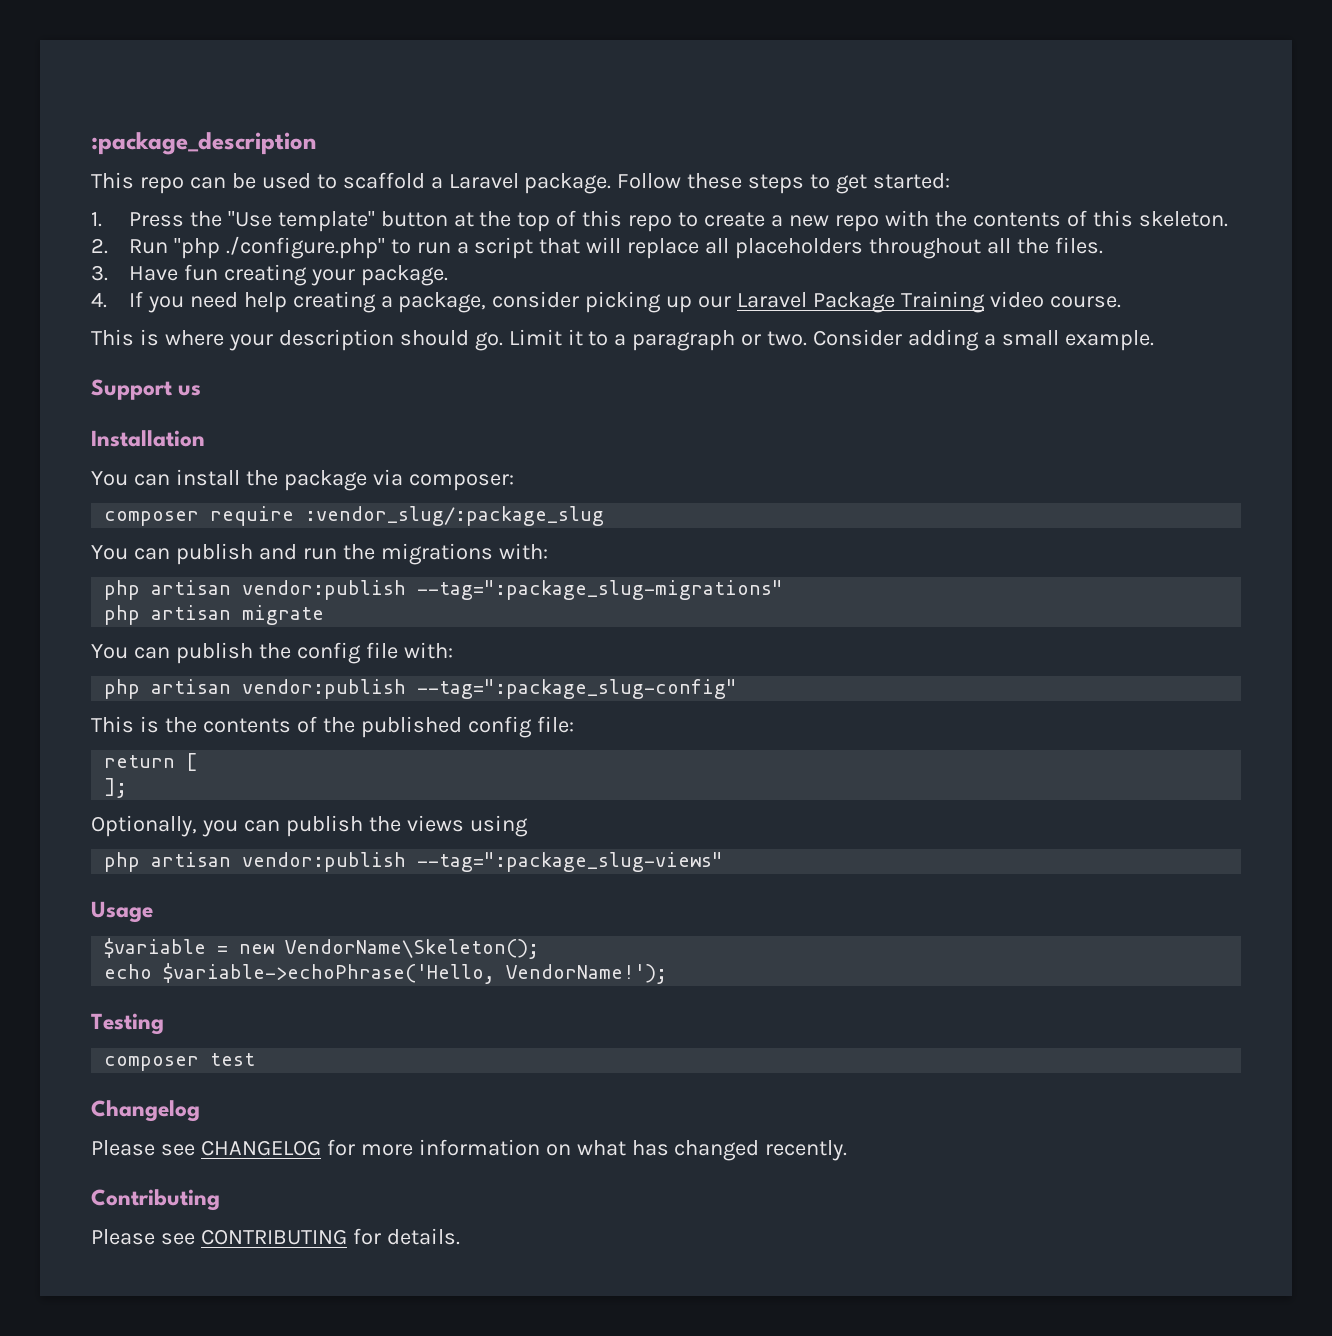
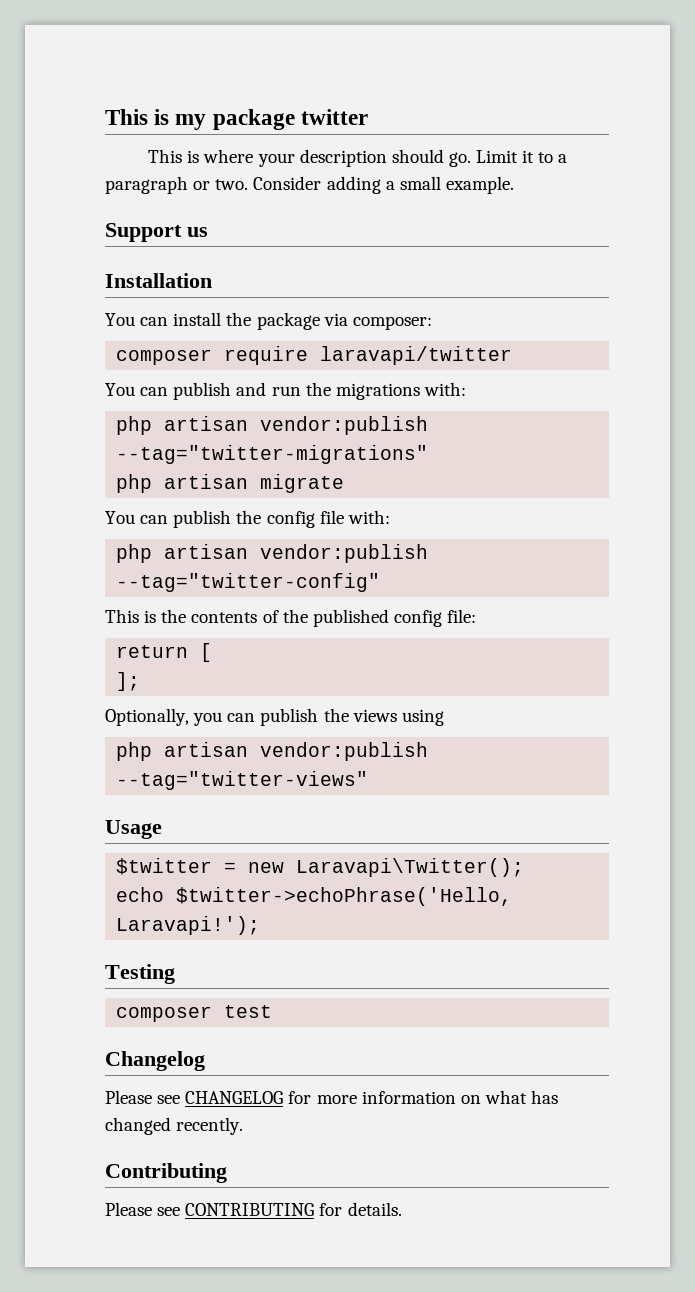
- :package_description
- This repo can be used to scaffold a Laravel package. Follow these steps to get started:
- 1. Press the "Use template" button at the top of this repo to create a new repo with the contents of this skeleton.
- 2. Run "php ./configure.php" to run a script that will replace all placeholders throughout all the files.
- 3. Have fun creating your package.
- 4. If you need help creating a package, consider picking up our Laravel Package Training video course.
+ This is my package twitter
- composer require :vendor_slug/:package_slug
+ composer require laravapi/twitter
- php artisan vendor:publish --tag=":package_slug-migrations"
+ php artisan vendor:publish --tag="twitter-migrations"
- php artisan vendor:publish --tag=":package_slug-config"
+ php artisan vendor:publish --tag="twitter-config"
- php artisan vendor:publish --tag=":package_slug-views"
+ php artisan vendor:publish --tag="twitter-views"
- $variable = new VendorName\Skeleton();
+ $twitter = new Laravapi\Twitter();
- echo $variable->echoPhrase('Hello, VendorName!');
+ echo $twitter->echoPhrase('Hello, Laravapi!');

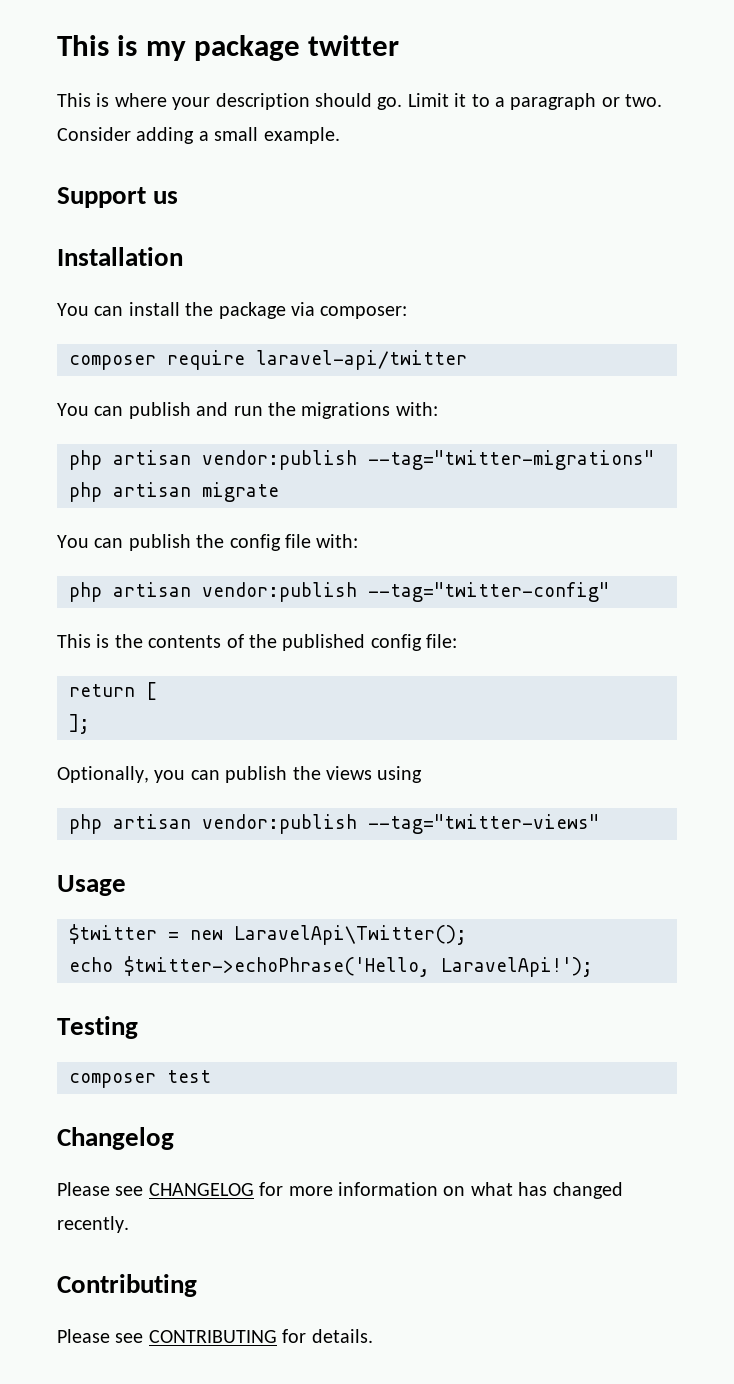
- composer require laravapi/twitter
+ composer require laravel-api/twitter
- $twitter = new Laravapi\Twitter();
+ $twitter = new LaravelApi\Twitter();
- echo $twitter->echoPhrase('Hello, Laravapi!');
+ echo $twitter->echoPhrase('Hello, LaravelApi!');

